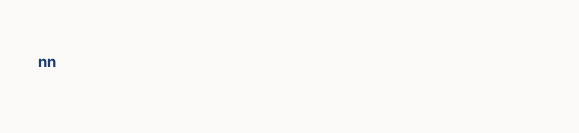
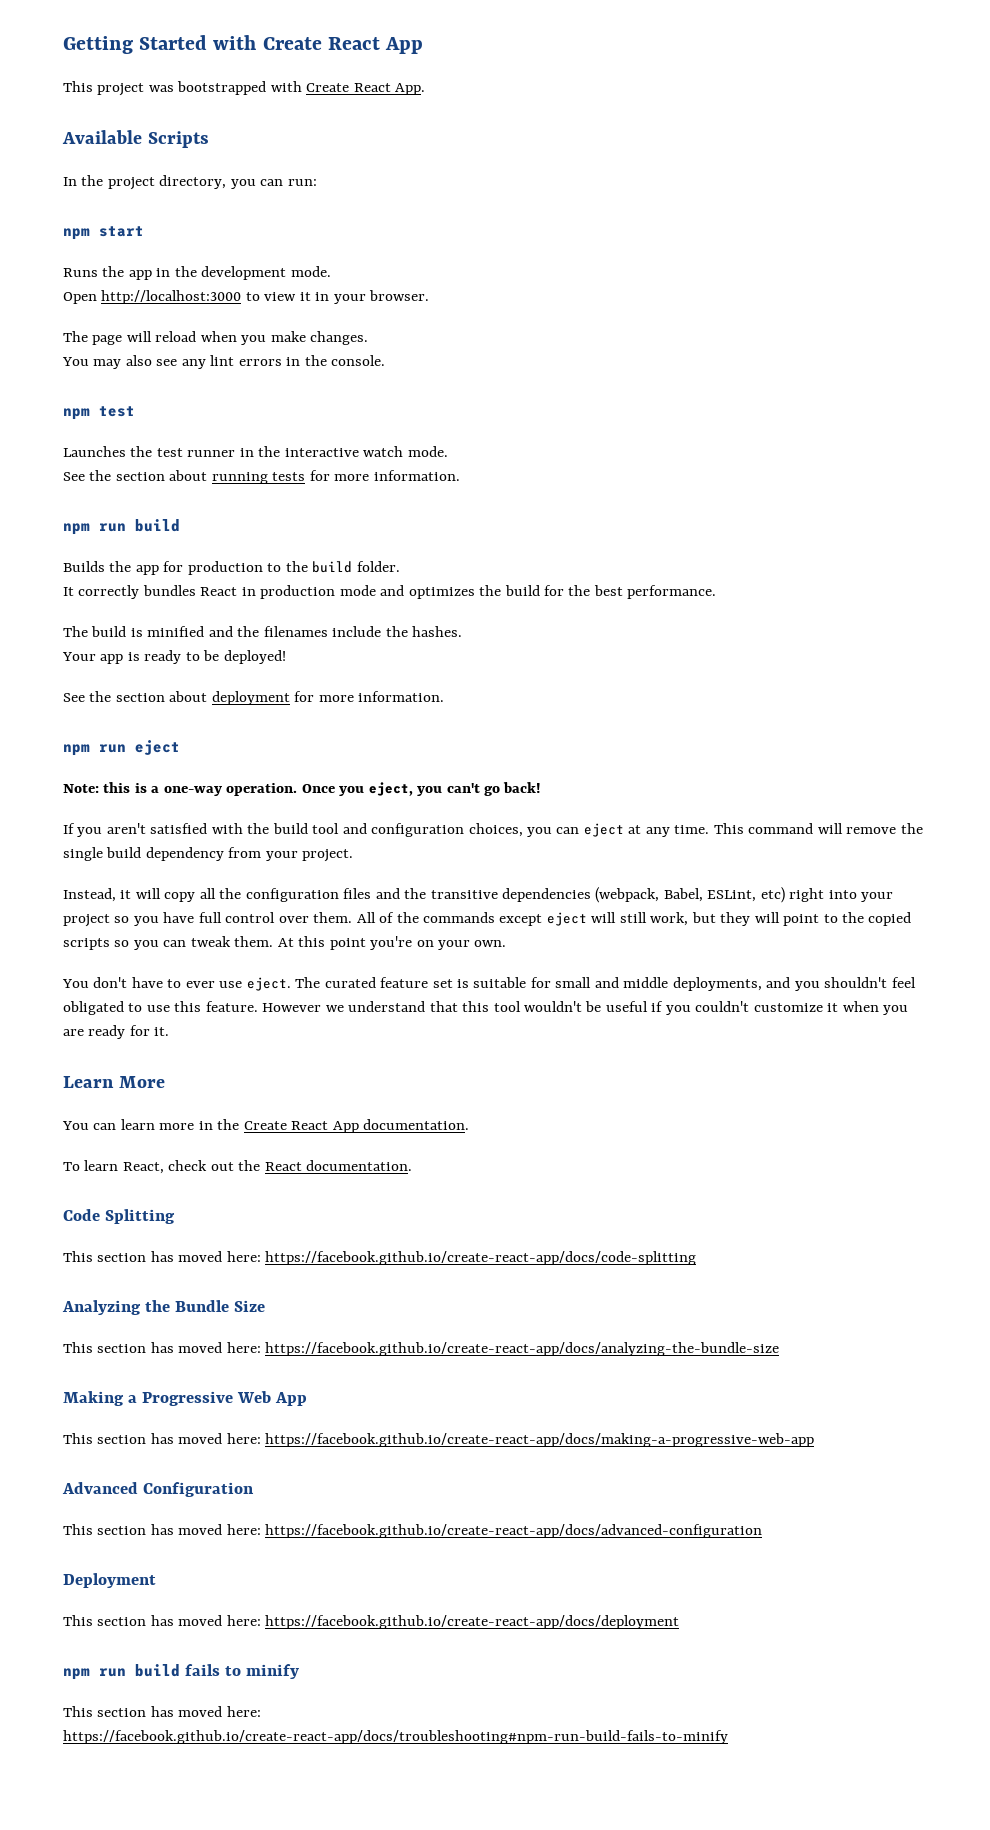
- nn
+ Getting Started with Create React App
+ This project was bootstrapped with Create React App.
+ Available Scripts
+ In the project directory, you can run:
+ npm start
+ Runs the app in the development mode.
+ Open http://localhost:3000 to view it in your browser.
+ The page will reload when you make changes.
+ You may also see any lint errors in the console.
+ npm test
+ Launches the test runner in the interactive watch mode.
+ See the section about running tests for more information.
+ npm run build
+ Builds the app for production to the build folder.
+ It correctly bundles React in production mode and optimizes the build for the best performance.
+ The build is minified and the filenames include the hashes.
+ Your app is ready to be deployed!
+ See the section about deployment for more information.
+ npm run eject
+ Note: this is a one-way operation. Once you eject, you can't go back!
+ If you aren't satisfied with the build tool and configuration choices, you can eject at any time. This command will remove the single build dependency from your project.
+ Instead, it will copy all the configuration files and the transitive dependencies (webpack, Babel, ESLint, etc) right into your project so you have full control over them. All of the commands except eject will still work, but they will point to the copied scripts so you can tweak them. At this point you're on your own.
+ You don't have to ever use eject. The curated feature set is suitable for small and middle deployments, and you shouldn't feel obligated to use this feature. However we understand that this tool wouldn't be useful if you couldn't customize it when you are ready for it.
+ Learn More
+ You can learn more in the Create React App documentation.
+ To learn React, check out the React documentation.
+ Code Splitting
+ This section has moved here: https://facebook.github.io/create-react-app/docs/code-splitting
+ Analyzing the Bundle Size
+ This section has moved here: https://facebook.github.io/create-react-app/docs/analyzing-the-bundle-size
+ Making a Progressive Web App
+ This section has moved here: https://facebook.github.io/create-react-app/docs/making-a-progressive-web-app
+ Advanced Configuration
+ This section has moved here: https://facebook.github.io/create-react-app/docs/advanced-configuration
+ Deployment
+ This section has moved here: https://facebook.github.io/create-react-app/docs/deployment
+ npm run build fails to minify
+ This section has moved here: https://facebook.github.io/create-react-app/docs/troubleshooting#npm-run-build-fails-to-minify

